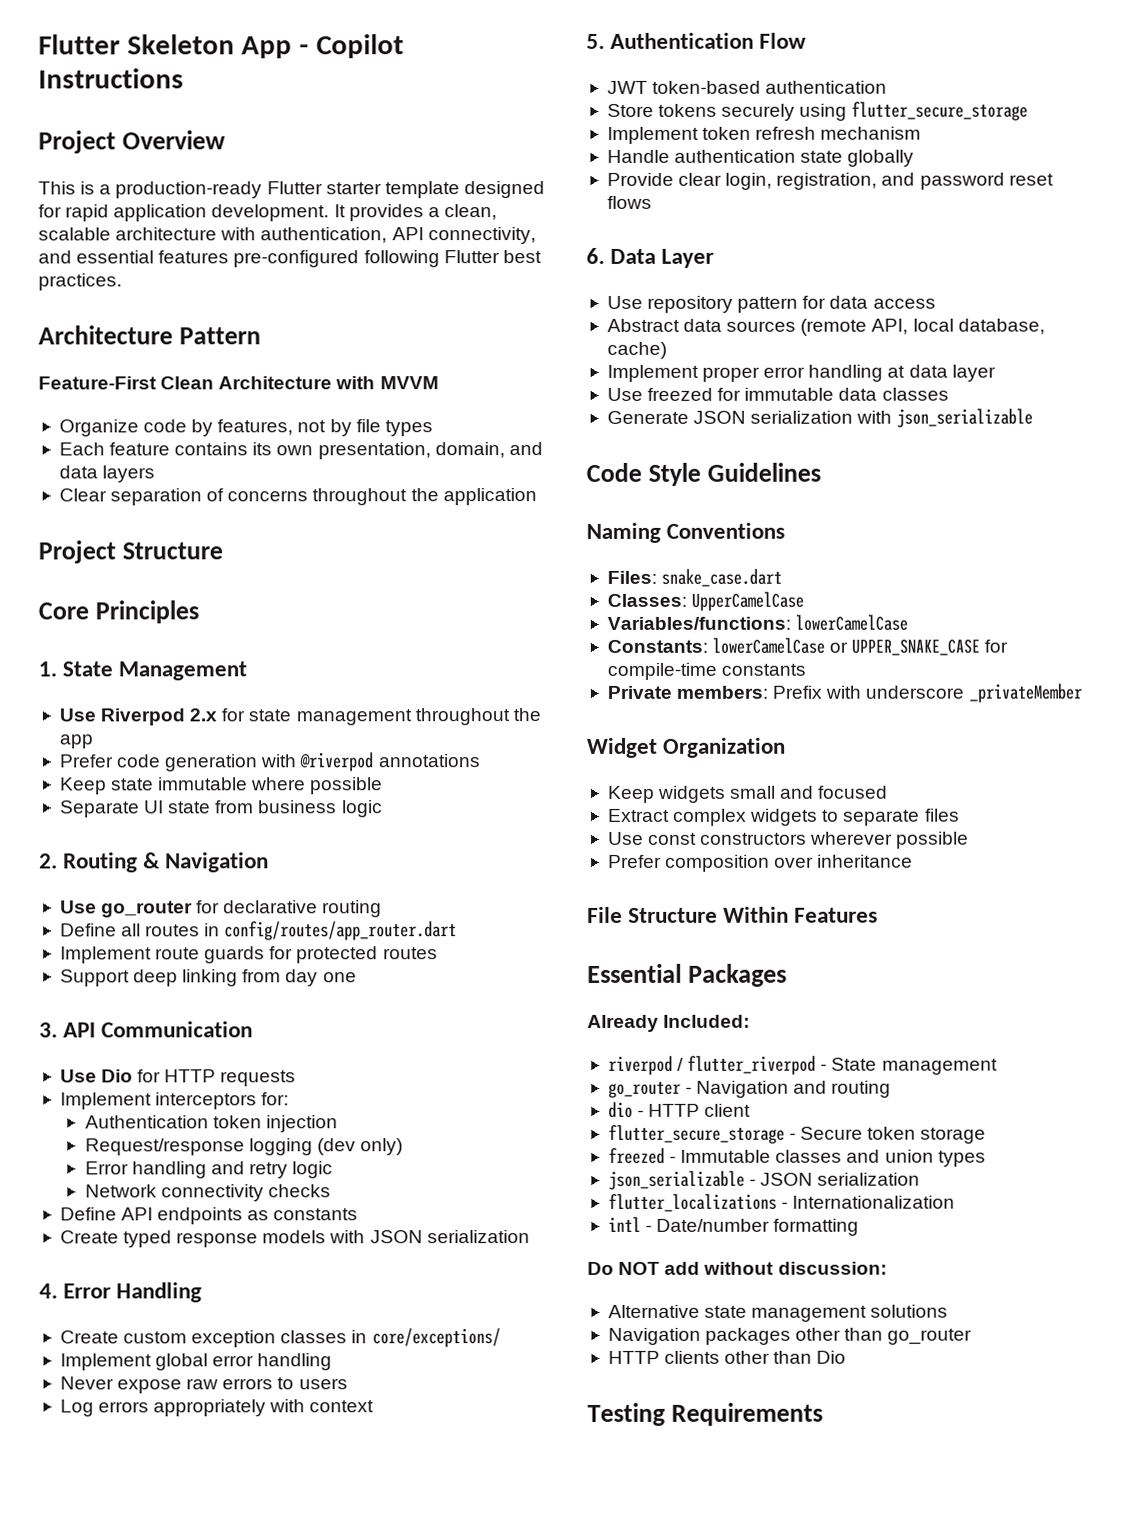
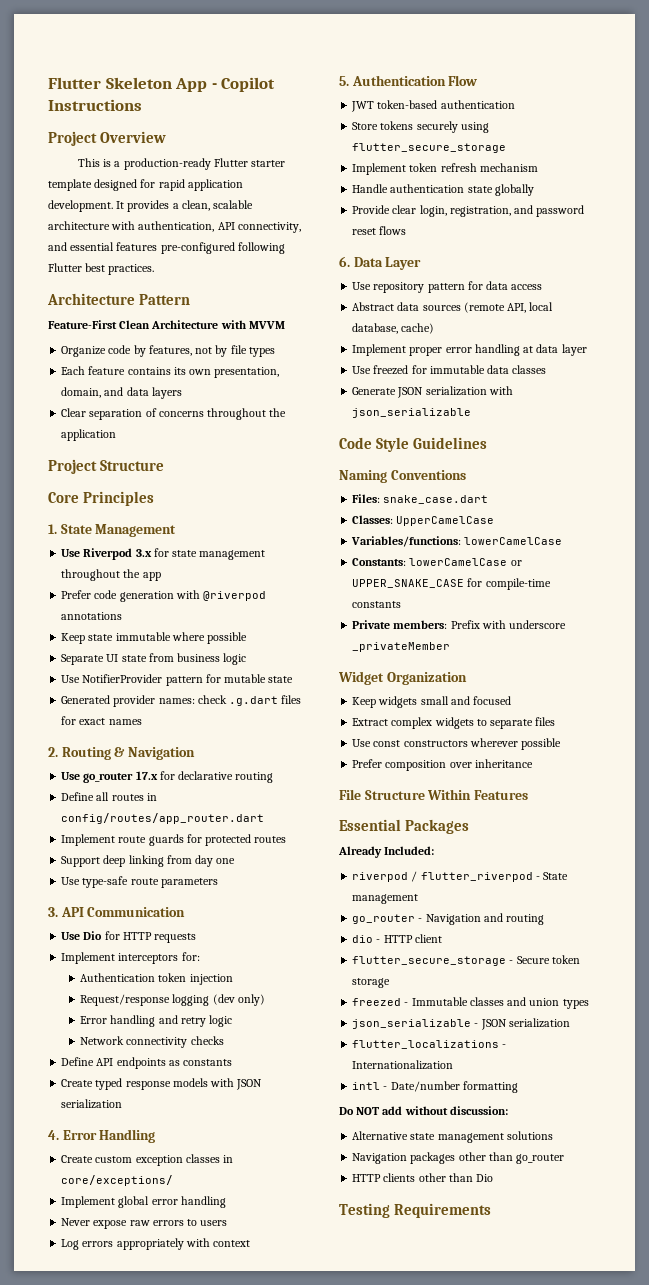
- Use Riverpod 2.x for state management throughout the app
+ Use Riverpod 3.x for state management throughout the app
+ Use NotifierProvider pattern for mutable state
+ Generated provider names: check .g.dart files for exact names
- Use go_router for declarative routing
+ Use go_router 17.x for declarative routing
+ Use type-safe route parameters

